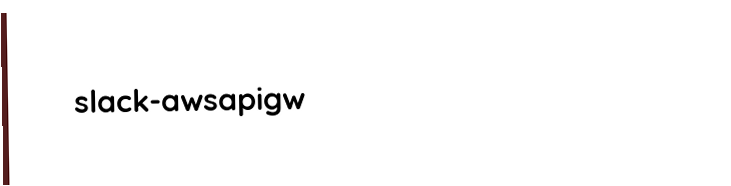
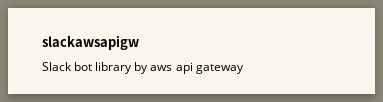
- slack-awsapigw
+ slackawsapigw
+ Slack bot library by aws api gateway

